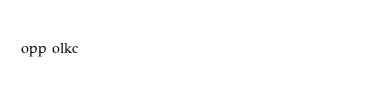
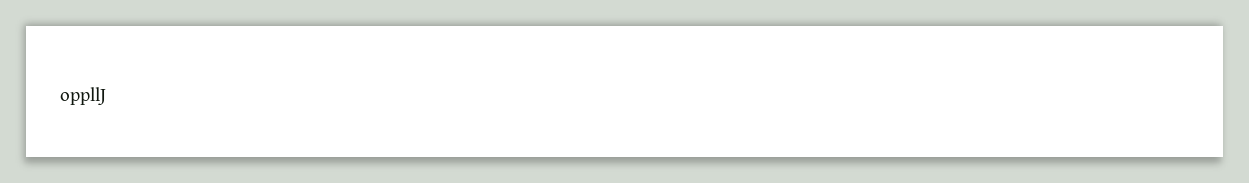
- opp olkc
+ oppllJ

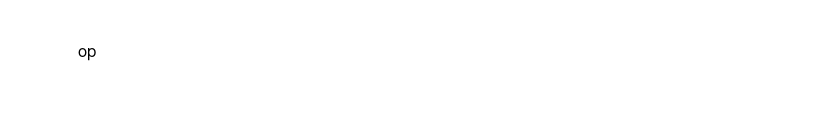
- oppllJ
+ op

